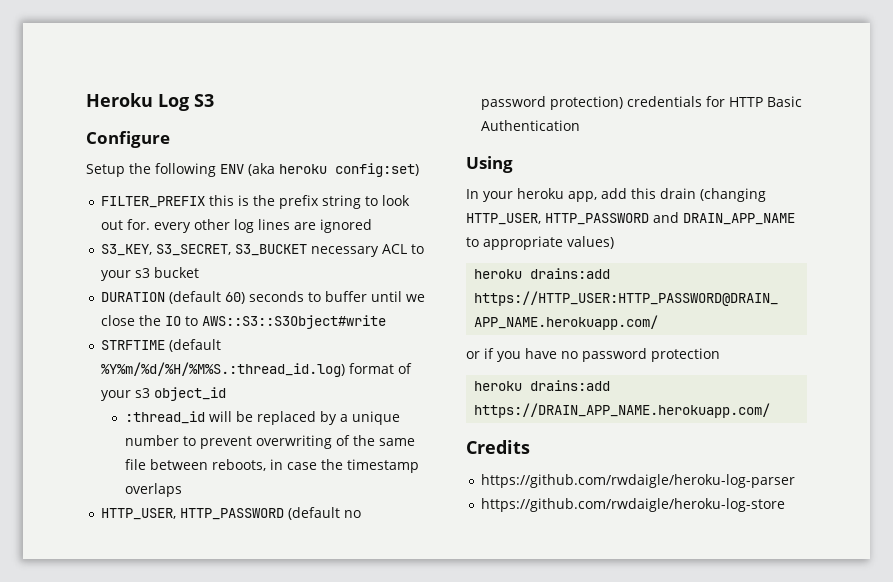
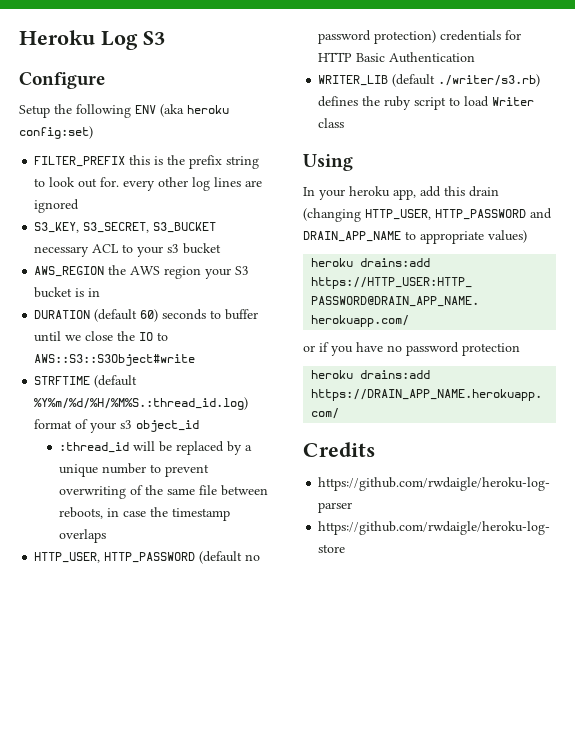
+ AWS_REGION the AWS region your S3 bucket is in
+ WRITER_LIB (default ./writer/s3.rb) defines the ruby script to load Writer class

